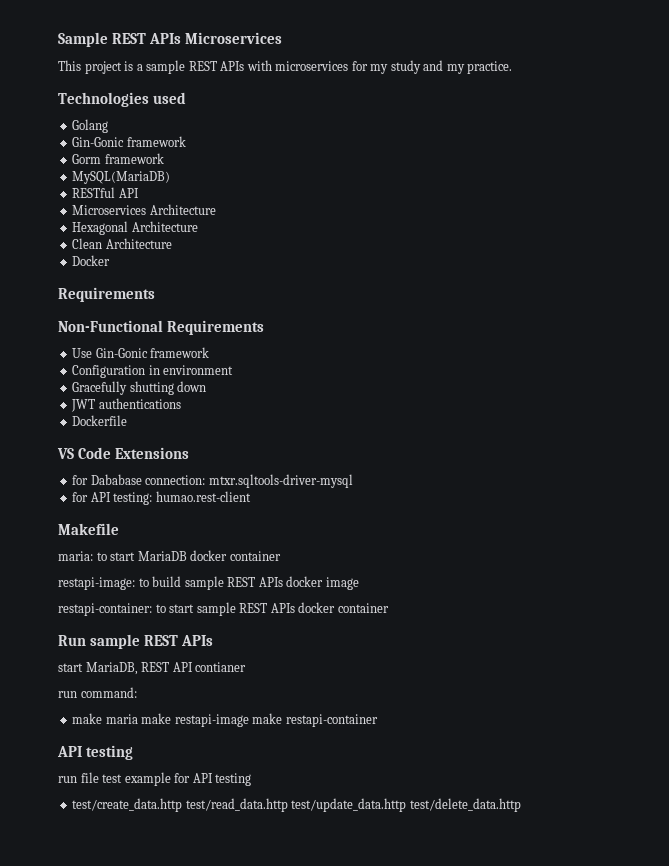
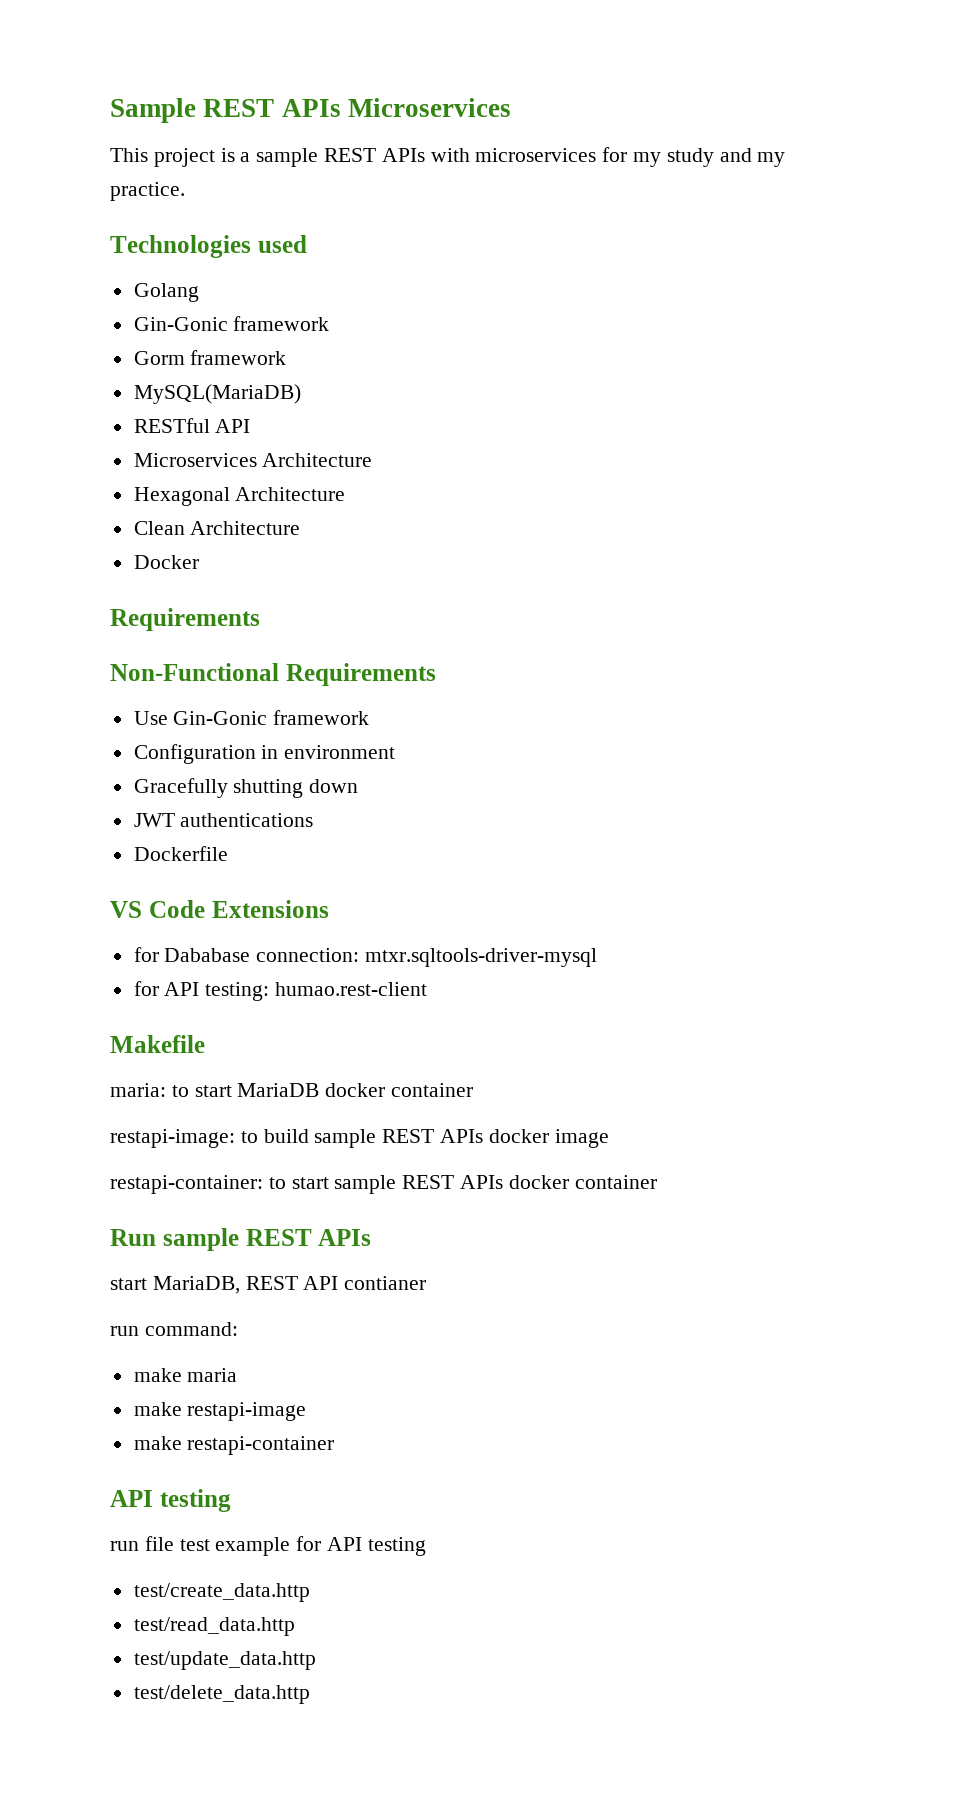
- make maria make restapi-image make restapi-container
+ make maria
+ make restapi-image
+ make restapi-container
- test/create_data.http test/read_data.http test/update_data.http test/delete_data.http
+ test/create_data.http
+ test/read_data.http
+ test/update_data.http
+ test/delete_data.http

